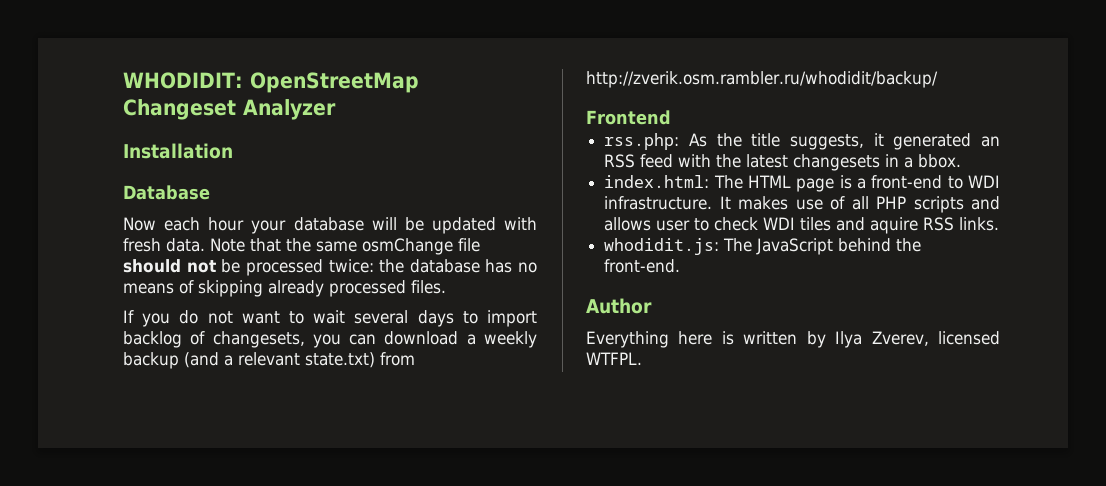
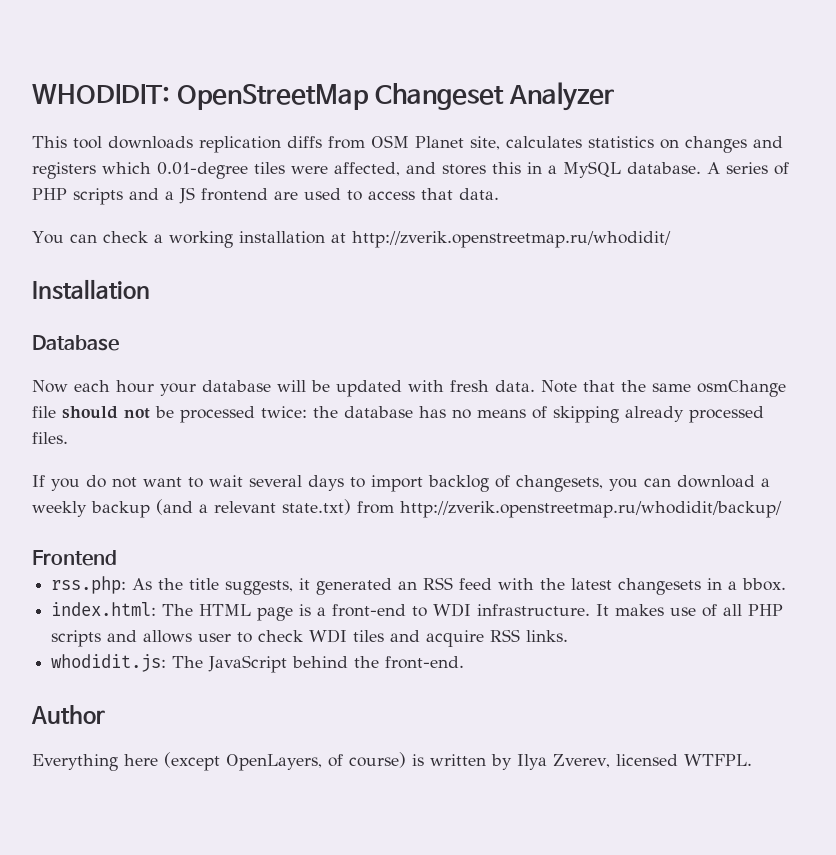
+ This tool downloads replication diffs from OSM Planet site, calculates statistics on changes and registers which 0.01-degree tiles were affected, and stores this in a MySQL database. A series of PHP scripts and a JS frontend are used to access that data.
+ You can check a working installation at http://zverik.openstreetmap.ru/whodidit/
- If you do not want to wait several days to import backlog of changesets, you can download a weekly backup (and a relevant state.txt) from http://zverik.osm.rambler.ru/whodidit/backup/
+ If you do not want to wait several days to import backlog of changesets, you can download a weekly backup (and a relevant state.txt) from http://zverik.openstreetmap.ru/whodidit/backup/
- It makes use of all PHP scripts and allows user to check WDI tiles and aquire RSS links.
+ It makes use of all PHP scripts and allows user to check WDI tiles and acquire RSS links.
- Everything here is written by Ilya Zverev, licensed WTFPL.
+ Everything here (except OpenLayers, of course) is written by Ilya Zverev, licensed WTFPL.

